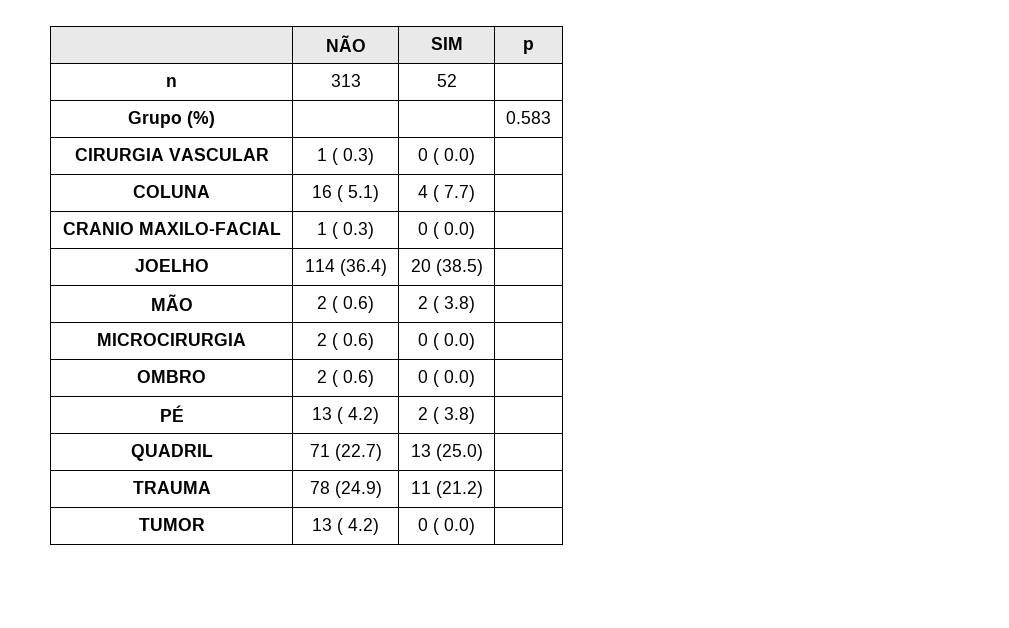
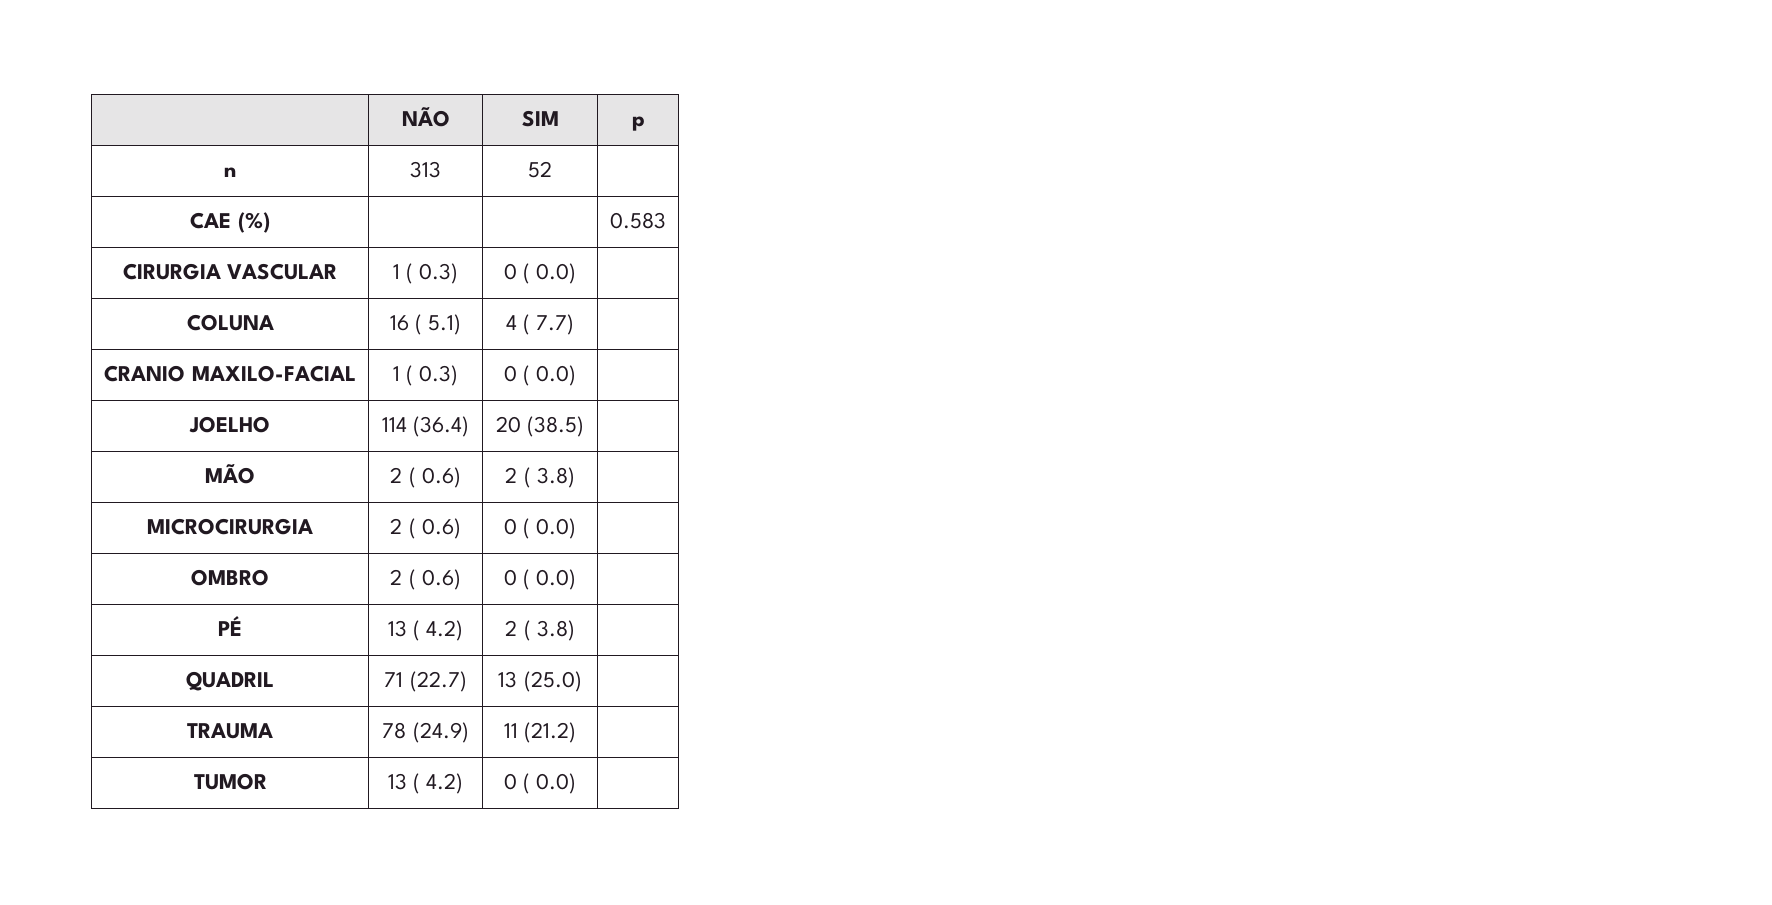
- Grupo (%) | | | 0.583
+ CAE (%) | | | 0.583

